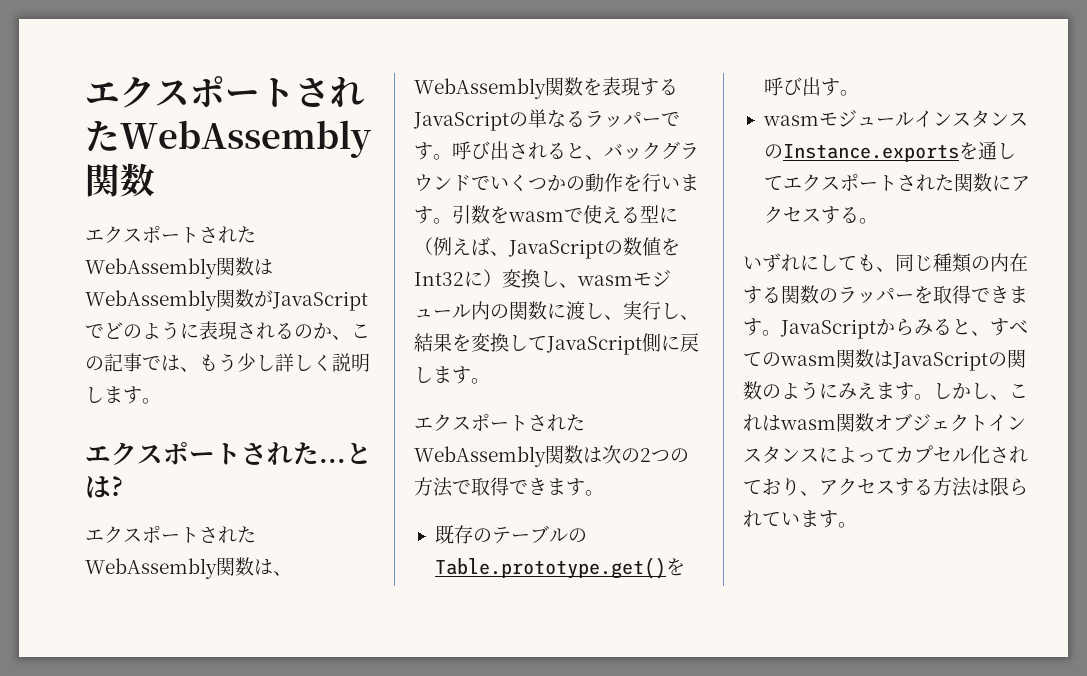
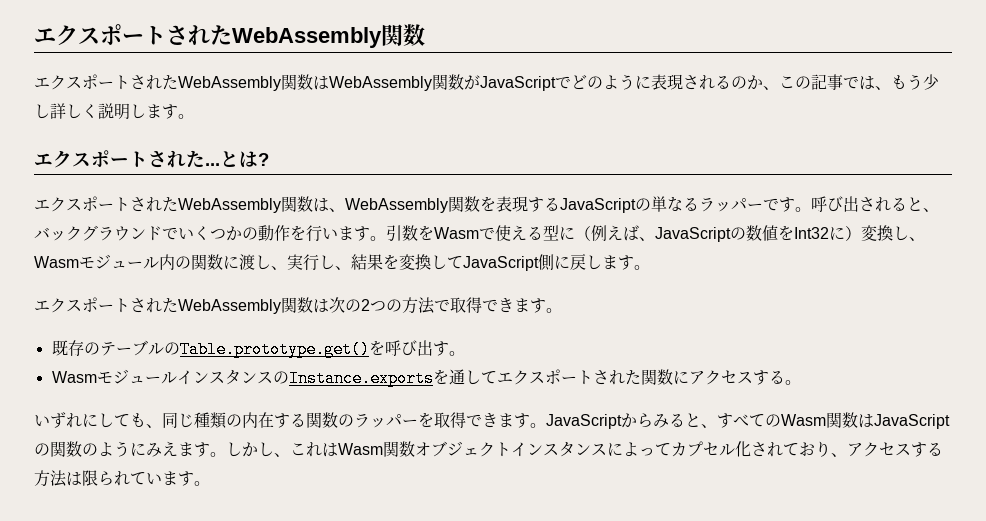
- 引数をwasmで使える型に（例えば、JavaScriptの数値をInt32に）変換し、wasmモジュール内の関数に渡し、実行し、結果を変換してJavaScript側に戻します。
+ 引数をWasmで使える型に（例えば、JavaScriptの数値をInt32に）変換し、Wasmモジュール内の関数に渡し、実行し、結果を変換してJavaScript側に戻します。
- wasmモジュールインスタンスのInstance.exportsを通してエクスポートされた関数にアクセスする。
+ WasmモジュールインスタンスのInstance.exportsを通してエクスポートされた関数にアクセスする。
- JavaScriptからみると、すべてのwasm関数はJavaScriptの関数のようにみえます。
+ JavaScriptからみると、すべてのWasm関数はJavaScriptの関数のようにみえます。
- しかし、これはwasm関数オブジェクトインスタンスによってカプセル化されており、アクセスする方法は限られています。
+ しかし、これはWasm関数オブジェクトインスタンスによってカプセル化されており、アクセスする方法は限られています。

